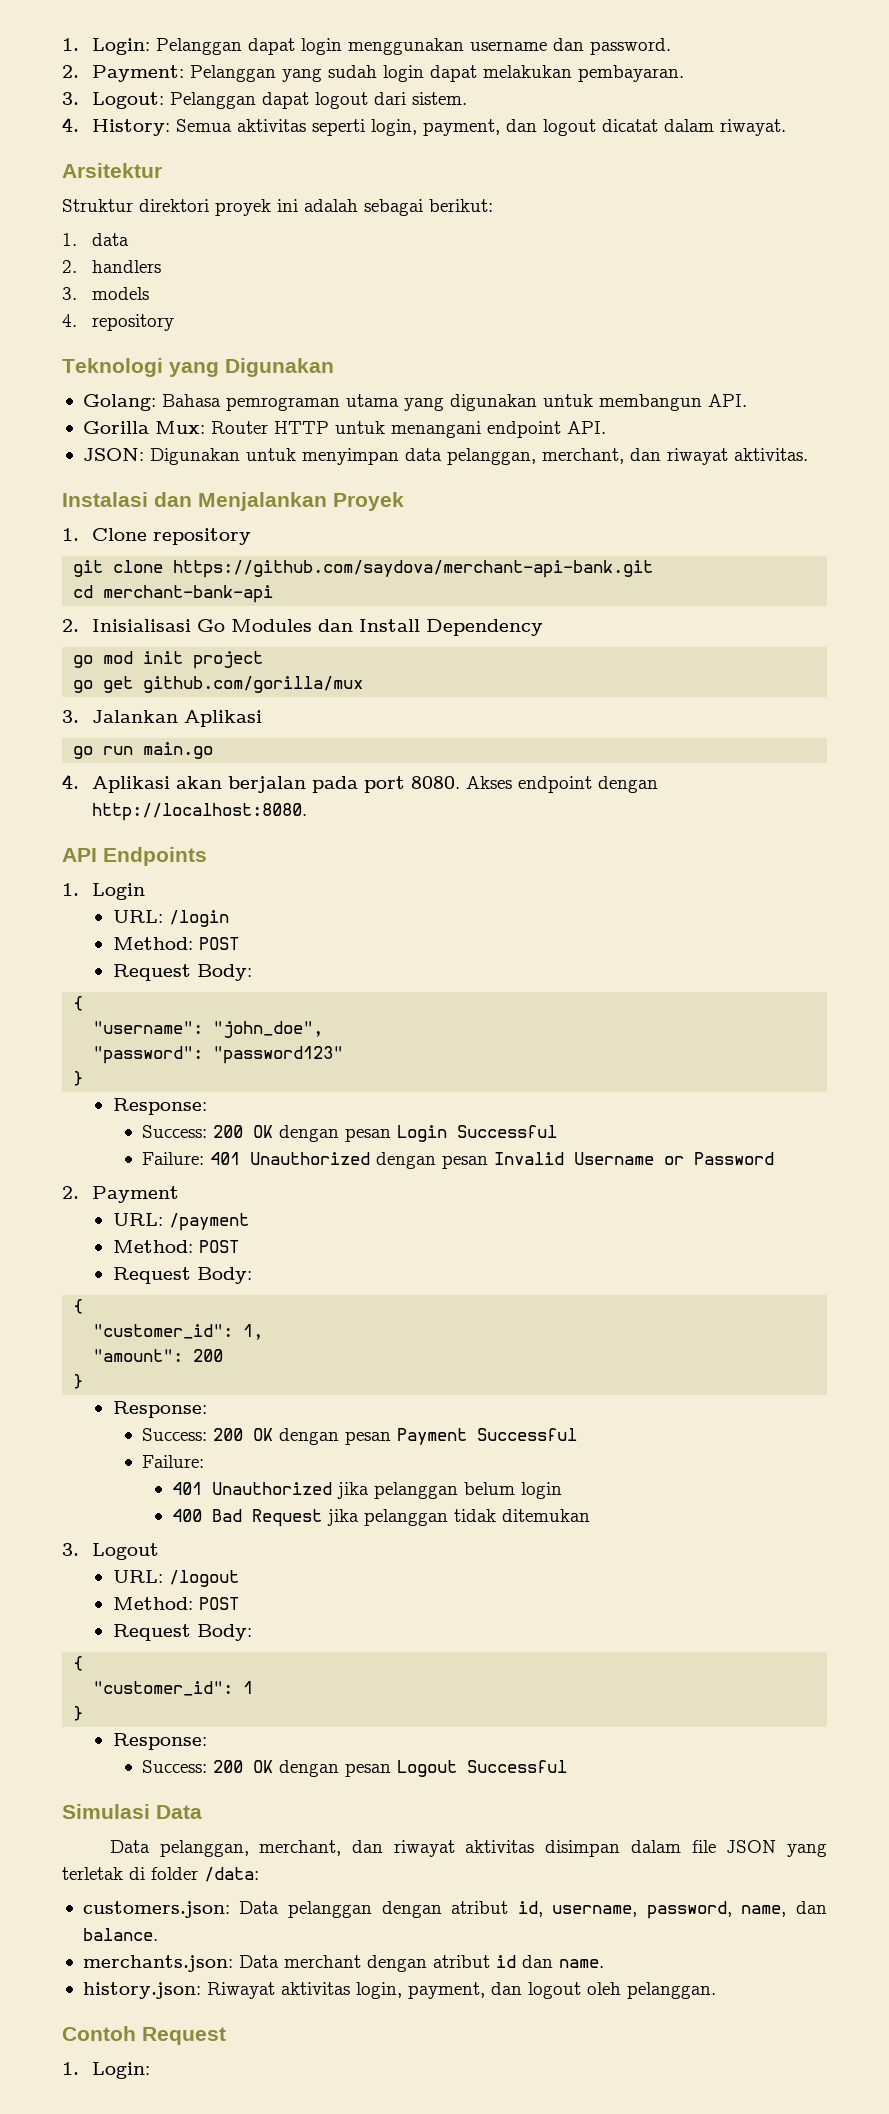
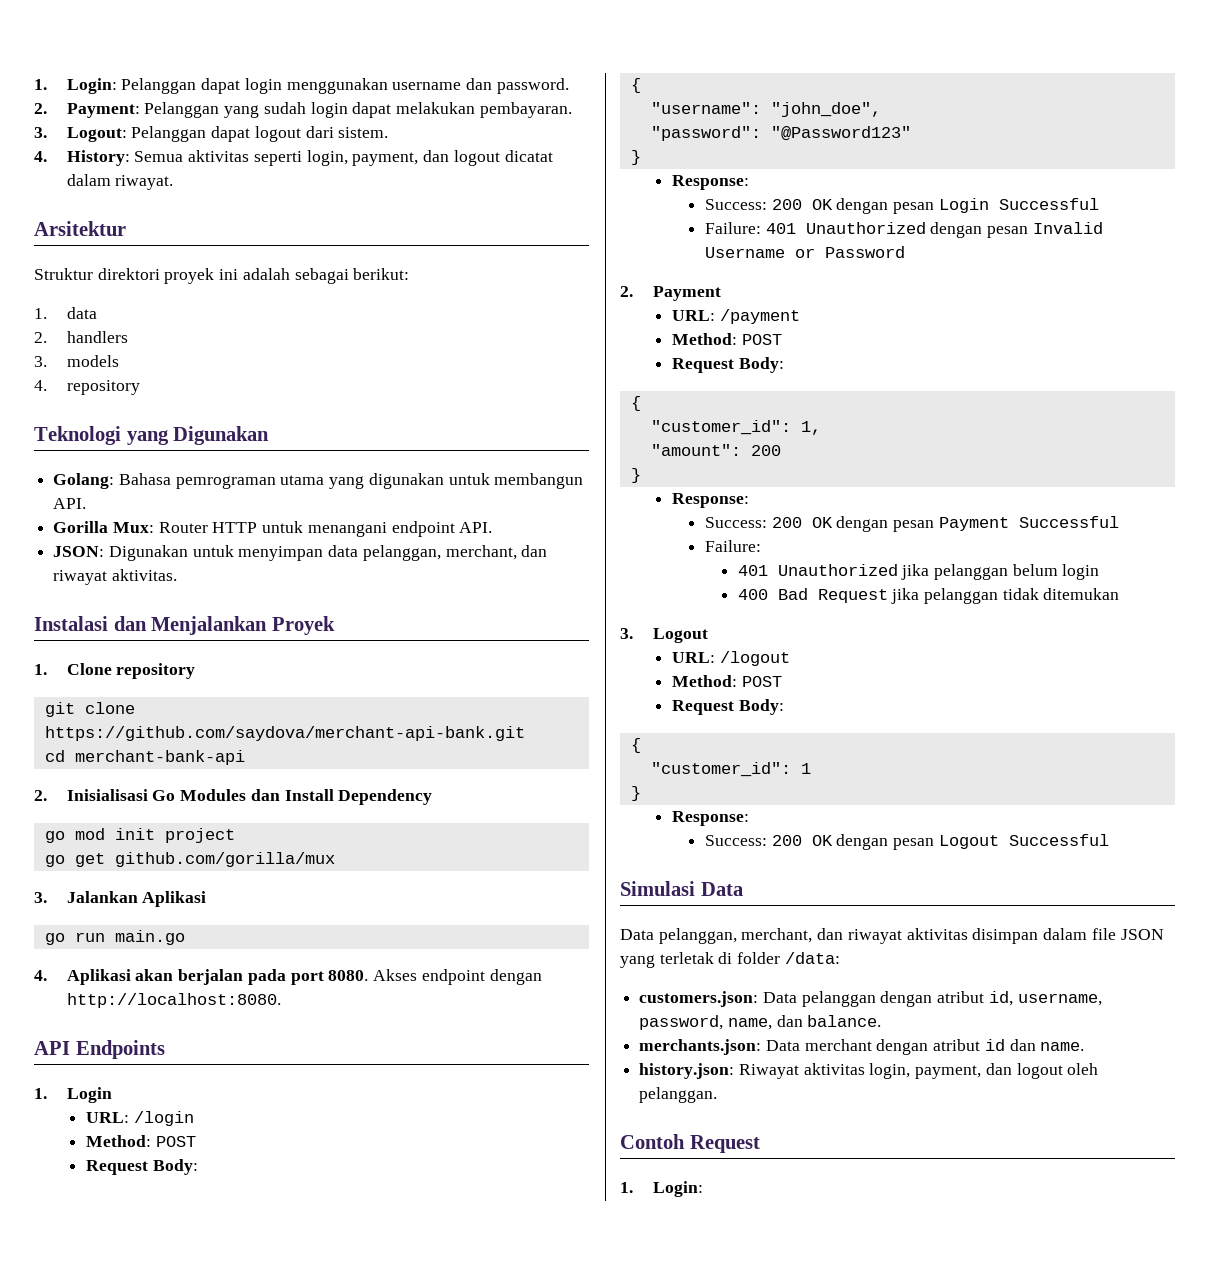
- "password": "password123"
+ "password": "@Password123"

